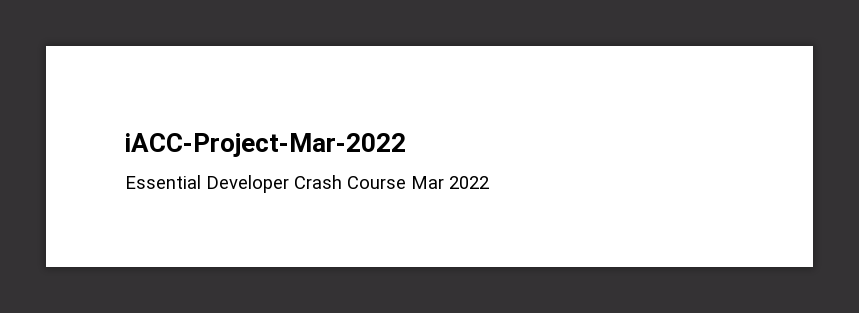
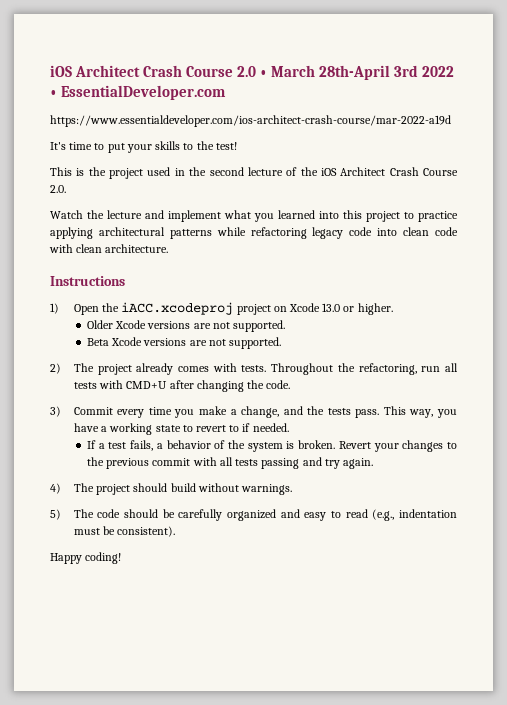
- iACC-Project-Mar-2022
- Essential Developer Crash Course Mar 2022
+ iOS Architect Crash Course 2.0 • March 28th-April 3rd 2022 • EssentialDeveloper.com
+ https://www.essentialdeveloper.com/ios-architect-crash-course/mar-2022-a19d
+ It's time to put your skills to the test!
+ This is the project used in the second lecture of the iOS Architect Crash Course 2.0.
+ Watch the lecture and implement what you learned into this project to practice applying architectural patterns while refactoring legacy code into clean code with clean architecture.
+ Instructions
+ 1) Open the iACC.xcodeproj project on Xcode 13.0 or higher.
+ Older Xcode versions are not supported.
+ Beta Xcode versions are not supported.
+ 2) The project already comes with tests. Throughout the refactoring, run all tests with CMD+U after changing the code.
+ 3) Commit every time you make a change, and the tests pass. This way, you have a working state to revert to if needed.
+ If a test fails, a behavior of the system is broken. Revert your changes to the previous commit with all tests passing and try again.
+ 4) The project should build without warnings.
+ 5) The code should be carefully organized and easy to read (e.g., indentation must be consistent).
+ Happy coding!

